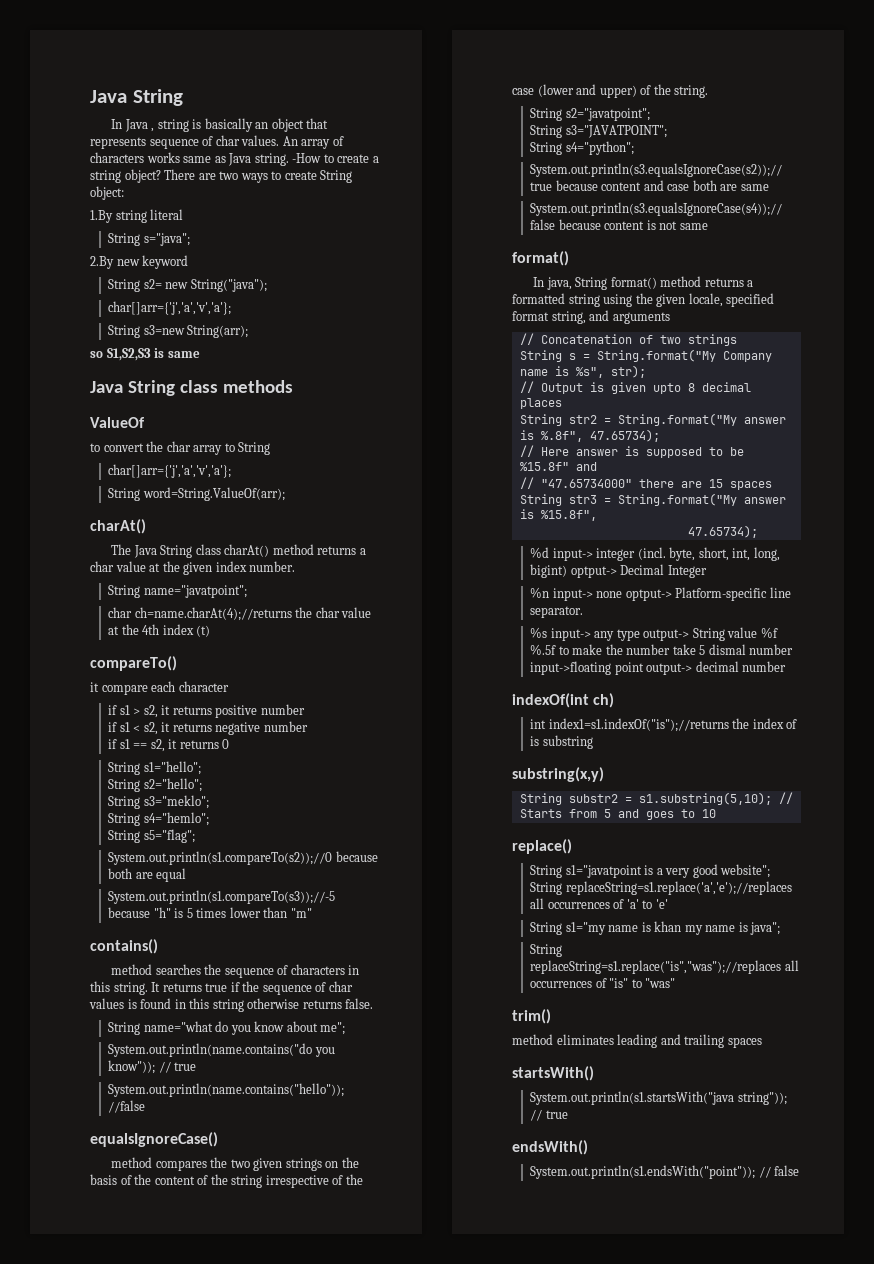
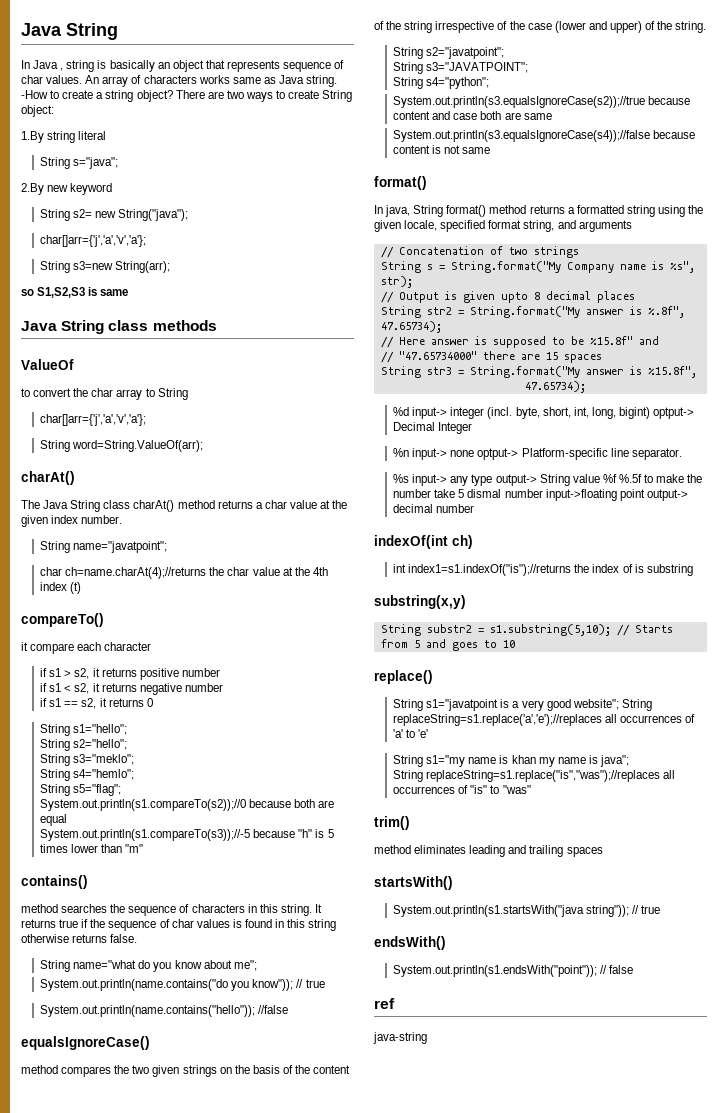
+ ref
+ java-string

